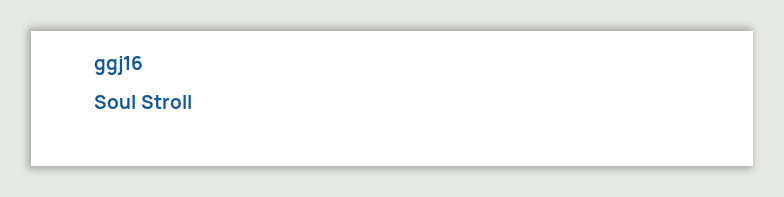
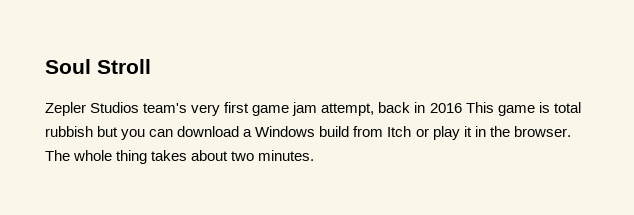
- ggj16
+ Zepler Studios team's very first game jam attempt, back in 2016 This game is total rubbish but you can download a Windows build from Itch or play it in the browser. The whole thing takes about two minutes.

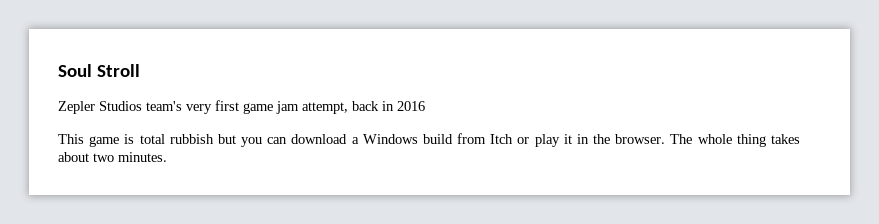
- Zepler Studios team's very first game jam attempt, back in 2016 This game is total rubbish but you can download a Windows build from Itch or play it in the browser.
+ Zepler Studios team's very first game jam attempt, back in 2016
+ This game is total rubbish but you can download a Windows build from Itch or play it in the browser.

